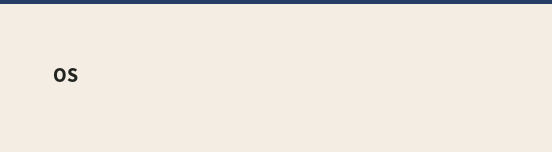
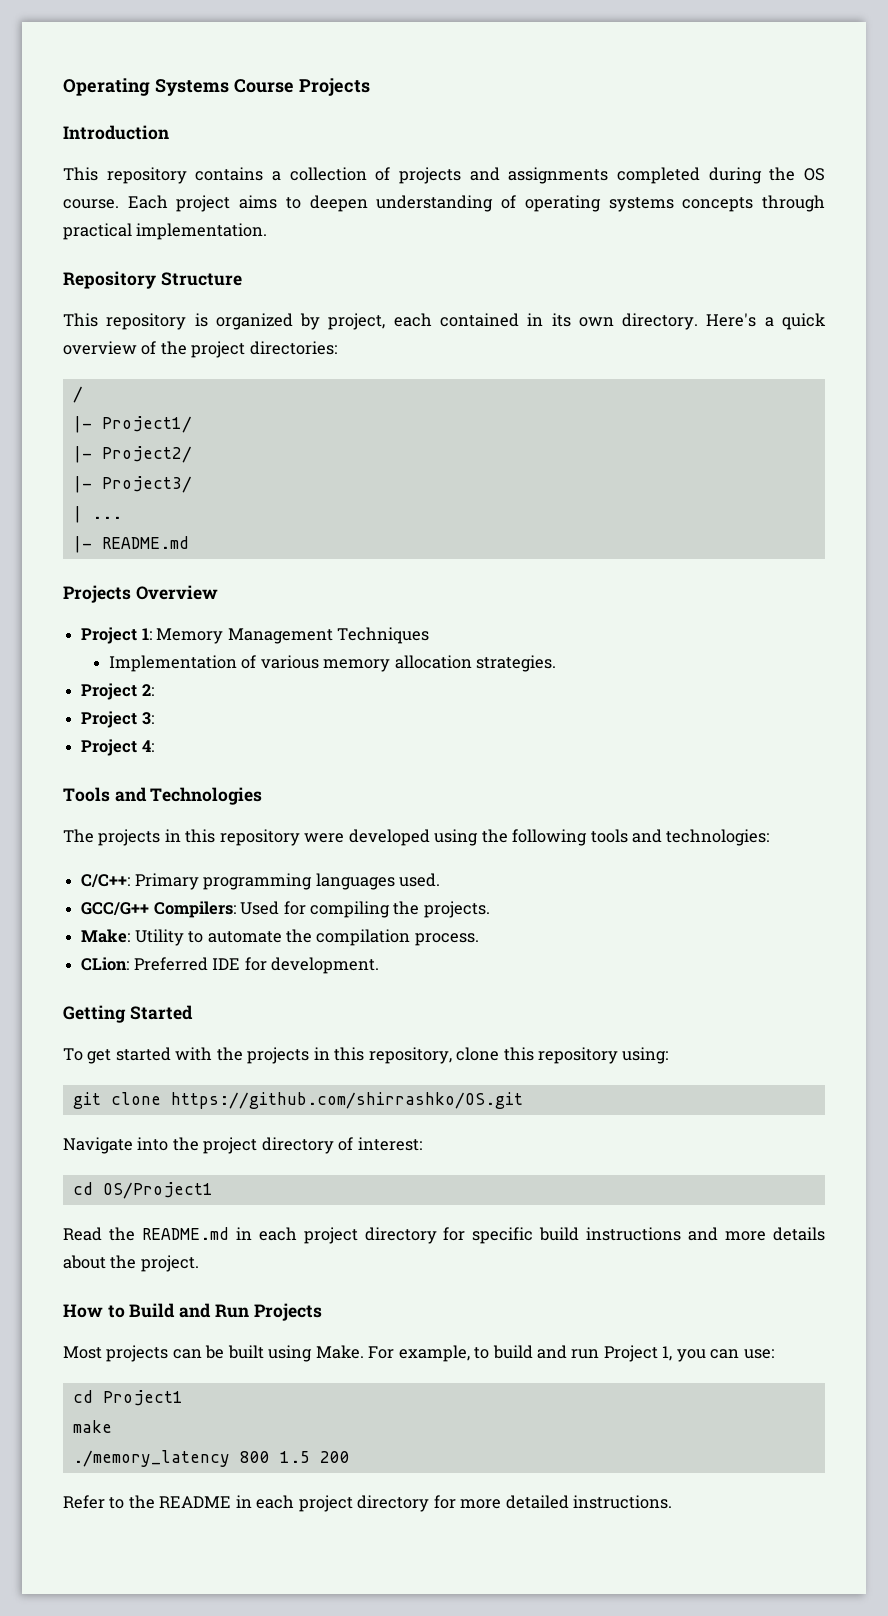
- OS
+ Operating Systems Course Projects
+ Introduction
+ This repository contains a collection of projects and assignments completed during the OS course. Each project aims to deepen understanding of operating systems concepts through practical implementation.
+ Repository Structure
+ This repository is organized by project, each contained in its own directory. Here's a quick overview of the project directories:
+ /
+ |- Project1/
+ |- Project2/
+ |- Project3/
+ | ...
+ |- README.md
+ Projects Overview
+ Project 1: Memory Management Techniques
+ Implementation of various memory allocation strategies.
+ Project 2:
+ Project 3:
+ Project 4:
+ Tools and Technologies
+ The projects in this repository were developed using the following tools and technologies:
+ C/C++: Primary programming languages used.
+ GCC/G++ Compilers: Used for compiling the projects.
+ Make: Utility to automate the compilation process.
+ CLion: Preferred IDE for development.
+ Getting Started
+ To get started with the projects in this repository, clone this repository using:
+ git clone https://github.com/shirrashko/OS.git
+ Navigate into the project directory of interest:
+ cd OS/Project1
+ Read the README.md in each project directory for specific build instructions and more details about the project.
+ How to Build and Run Projects
+ Most projects can be built using Make. For example, to build and run Project 1, you can use:
+ cd Project1
+ make
+ ./memory_latency 800 1.5 200
+ Refer to the README in each project directory for more detailed instructions.

